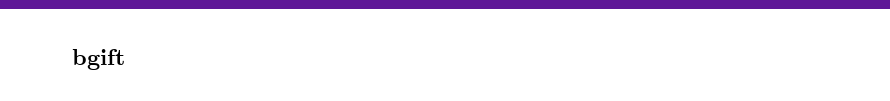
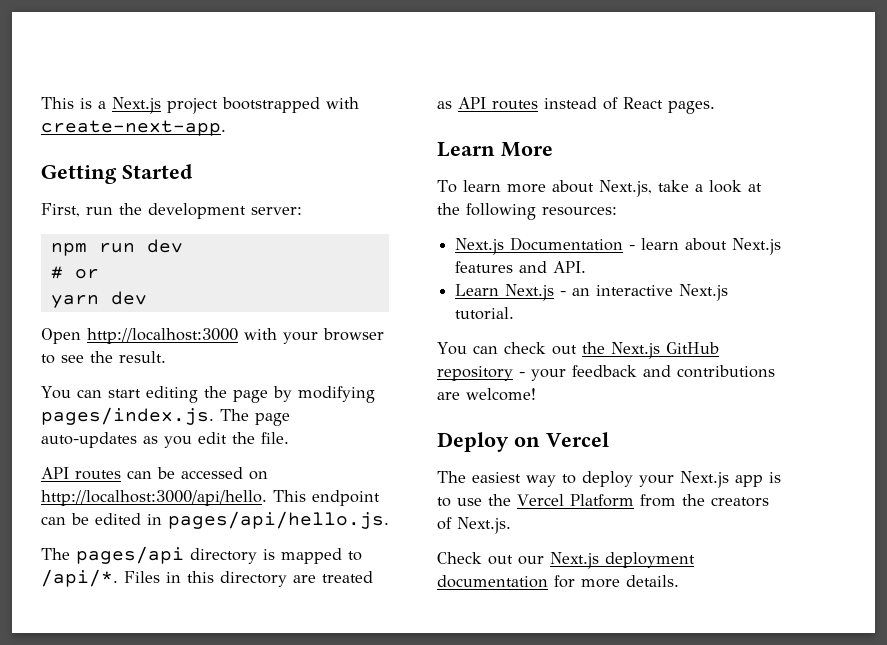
- bgift
+ This is a Next.js project bootstrapped with create-next-app.
+ Getting Started
+ First, run the development server:
+ npm run dev
+ # or
+ yarn dev
+ Open http://localhost:3000 with your browser to see the result.
+ You can start editing the page by modifying pages/index.js. The page auto-updates as you edit the file.
+ API routes can be accessed on http://localhost:3000/api/hello. This endpoint can be edited in pages/api/hello.js.
+ The pages/api directory is mapped to /api/*. Files in this directory are treated as API routes instead of React pages.
+ Learn More
+ To learn more about Next.js, take a look at the following resources:
+ Next.js Documentation - learn about Next.js features and API.
+ Learn Next.js - an interactive Next.js tutorial.
+ You can check out the Next.js GitHub repository - your feedback and contributions are welcome!
+ Deploy on Vercel
+ The easiest way to deploy your Next.js app is to use the Vercel Platform from the creators of Next.js.
+ Check out our Next.js deployment documentation for more details.

